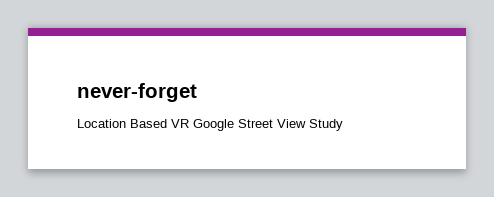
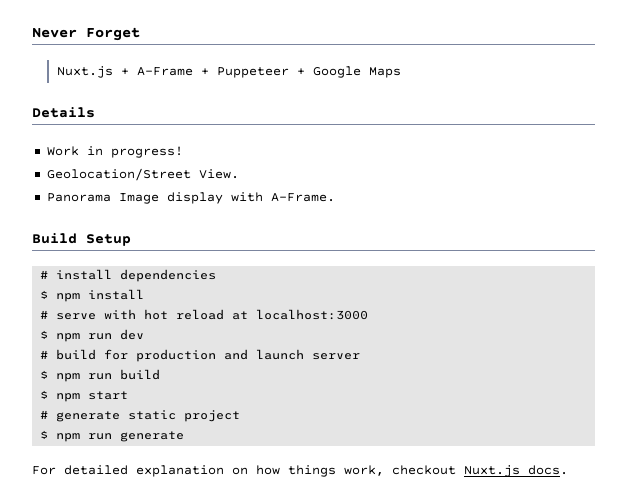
- never-forget
- Location Based VR Google Street View Study
+ Never Forget
+ Nuxt.js + A-Frame + Puppeteer + Google Maps
+ Details
+ Work in progress!
+ Geolocation/Street View.
+ Panorama Image display with A-Frame.
+ Build Setup
+ # install dependencies
+ $ npm install
+ # serve with hot reload at localhost:3000
+ $ npm run dev
+ # build for production and launch server
+ $ npm run build
+ $ npm start
+ # generate static project
+ $ npm run generate
+ For detailed explanation on how things work, checkout Nuxt.js docs.

